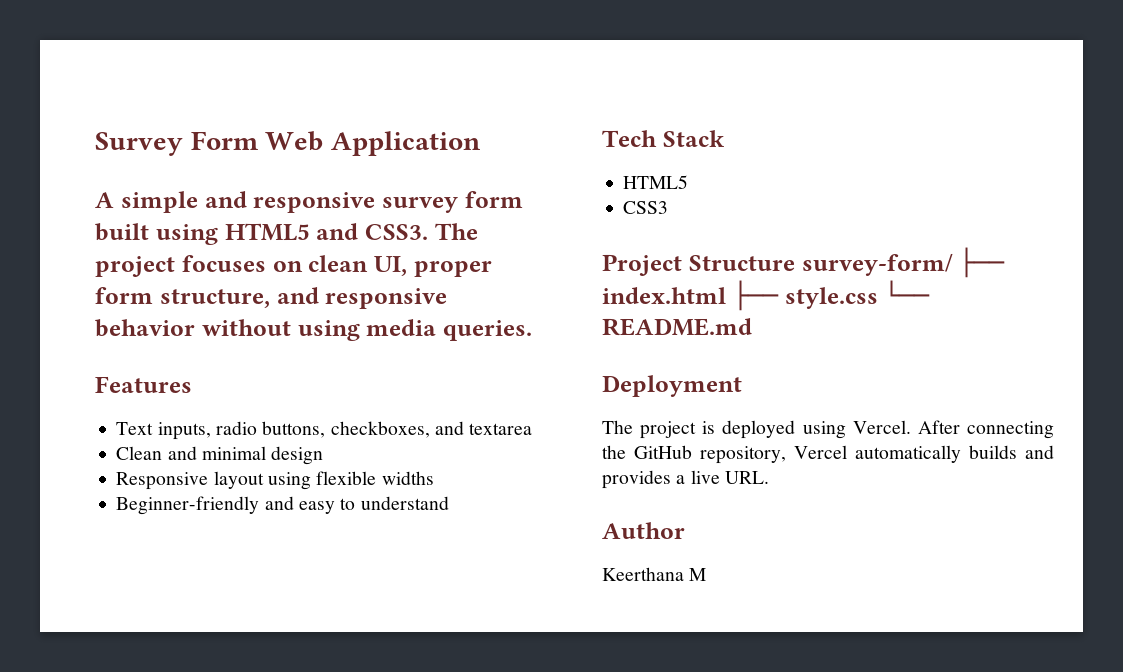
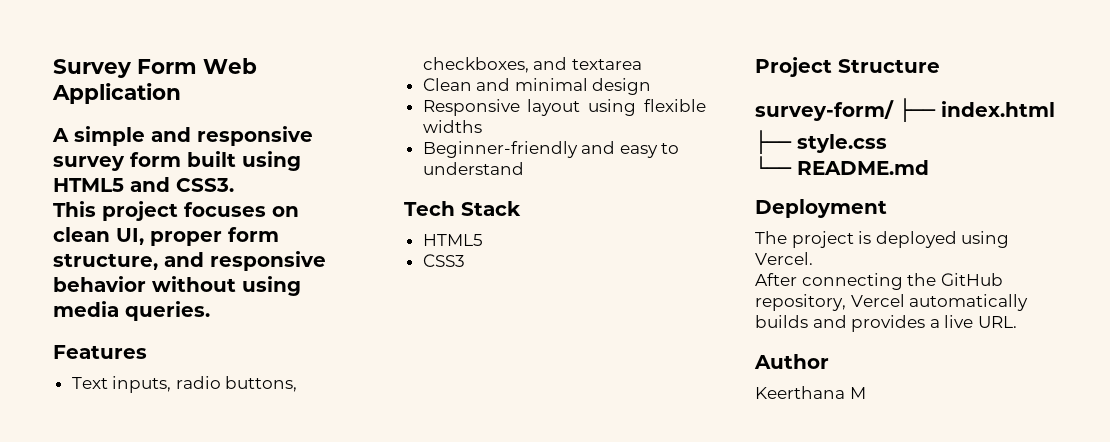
- A simple and responsive survey form built using HTML5 and CSS3. The project focuses on clean UI, proper form structure, and responsive behavior without using media queries.
+ A simple and responsive survey form built using HTML5 and CSS3.
+ This project focuses on clean UI, proper form structure, and responsive behavior without using media queries.
- Project Structure survey-form/ ├── index.html ├── style.css └── README.md
+ Project Structure
+ survey-form/ ├── index.html
+ ├── style.css
+ └── README.md
- The project is deployed using Vercel. After connecting the GitHub repository, Vercel automatically builds and provides a live URL.
+ The project is deployed using Vercel.
+ After connecting the GitHub repository, Vercel automatically builds and provides a live URL.

